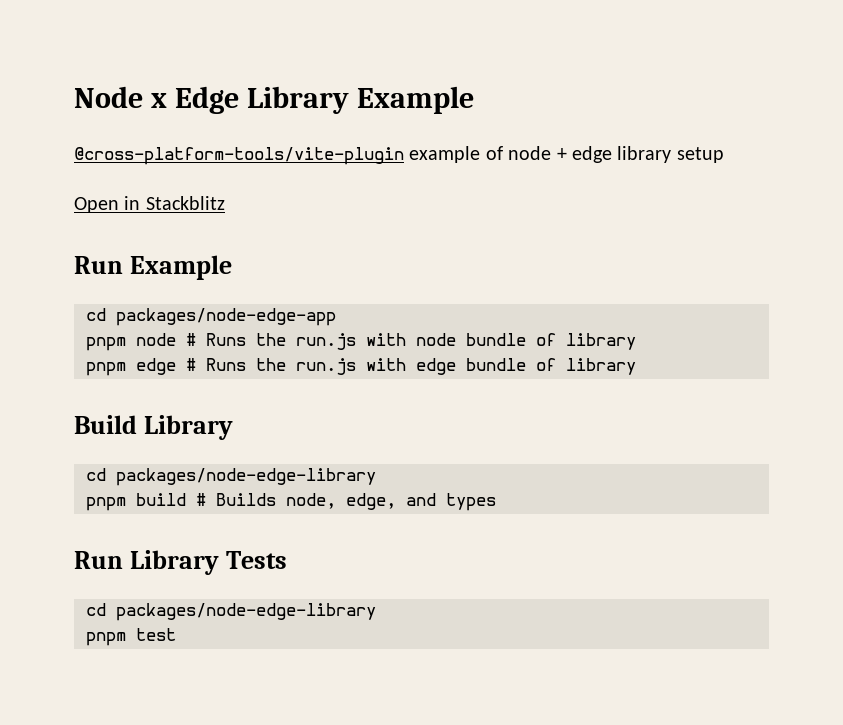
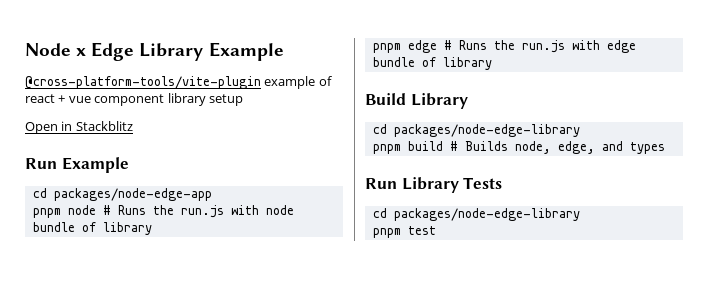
- @cross-platform-tools/vite-plugin example of node + edge library setup
+ @cross-platform-tools/vite-plugin example of react + vue component library setup

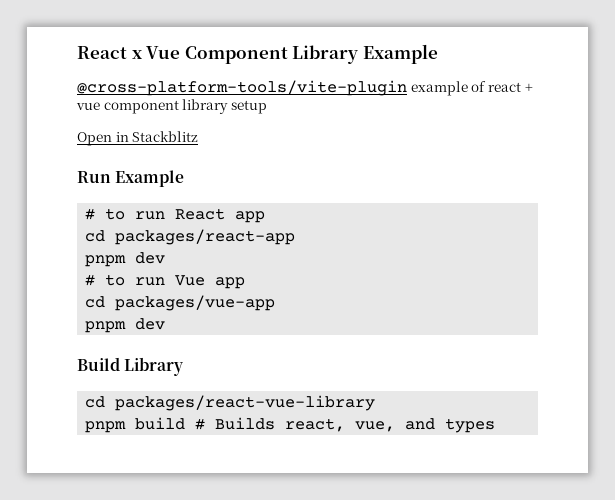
- Node x Edge Library Example
+ React x Vue Component Library Example
- cd packages/node-edge-app
- pnpm node # Runs the run.js with node bundle of library
- pnpm edge # Runs the run.js with edge bundle of library
+ # to run React app
+ cd packages/react-app
+ pnpm dev
+ # to run Vue app
+ cd packages/vue-app
+ pnpm dev
  Build Library
- cd packages/node-edge-library
+ cd packages/react-vue-library
- pnpm build # Builds node, edge, and types
+ pnpm build # Builds react, vue, and types
- Run Library Tests
- cd packages/node-edge-library
- pnpm test

